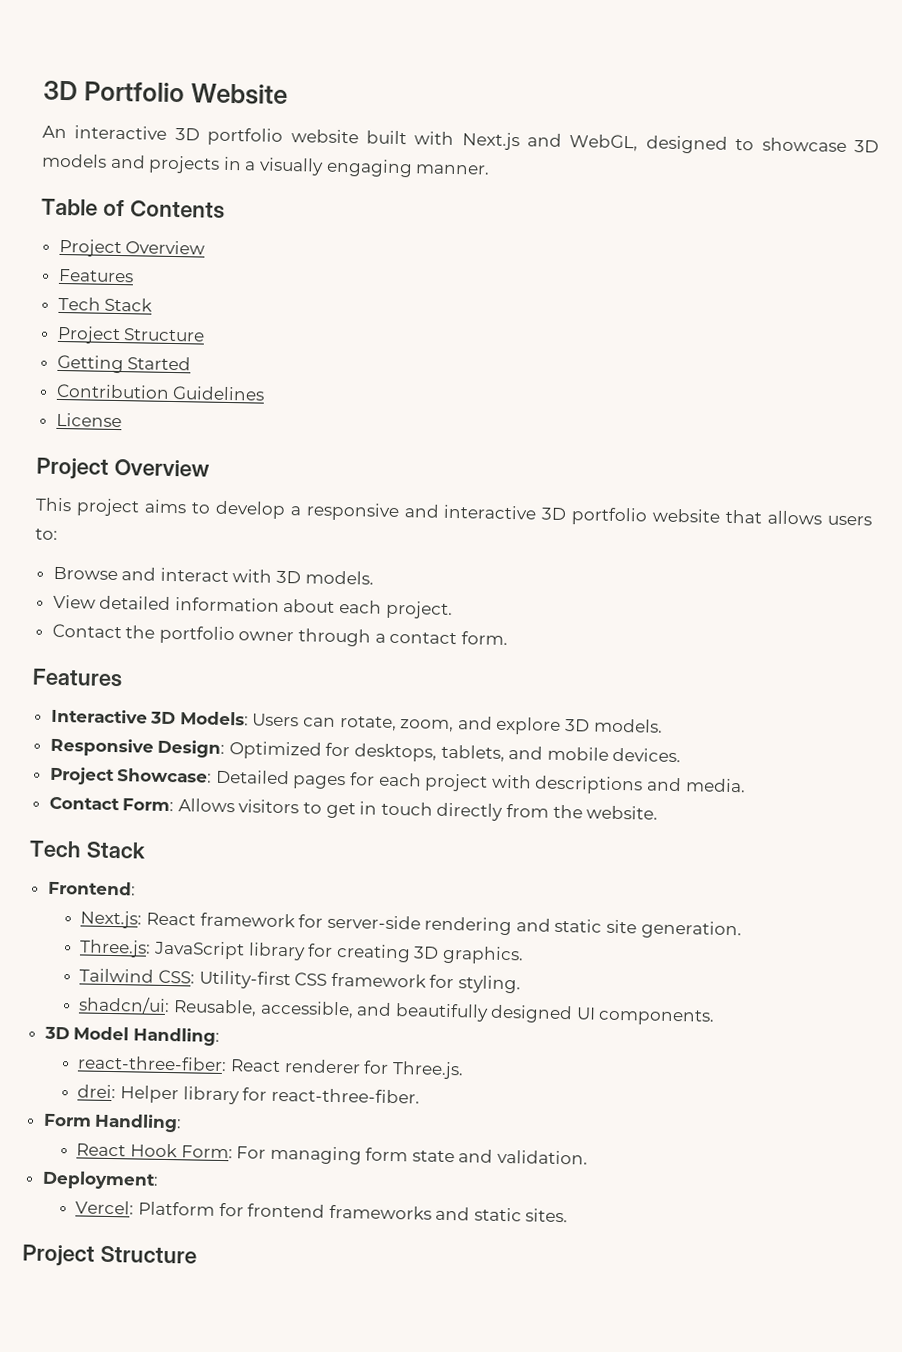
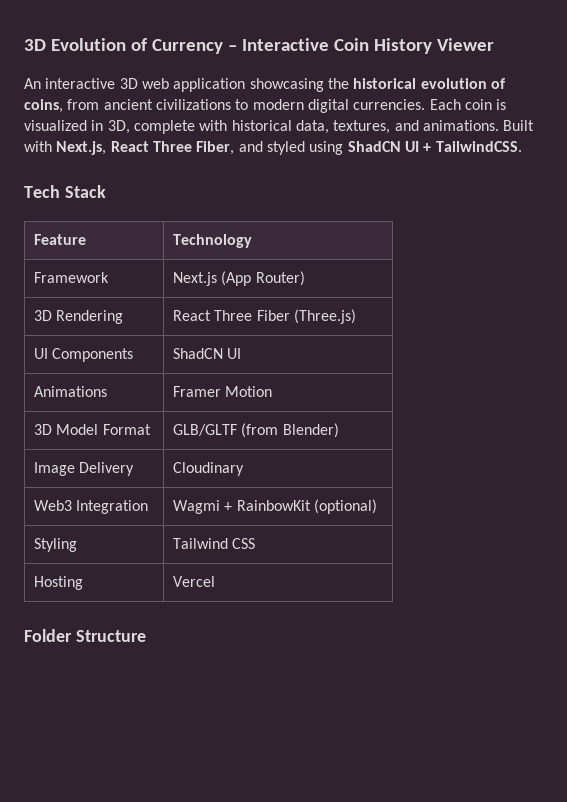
- 3D Portfolio Website
- An interactive 3D portfolio website built with Next.js and WebGL, designed to showcase 3D models and projects in a visually engaging manner.
- Table of Contents
- Project Overview
- Features
+ 3D Evolution of Currency – Interactive Coin History Viewer
+ An interactive 3D web application showcasing the historical evolution of coins, from ancient civilizations to modern digital currencies. Each coin is visualized in 3D, complete with historical data, textures, and animations. Built with Next.js, React Three Fiber, and styled using ShadCN UI + TailwindCSS.
  Tech Stack
- Project Structure
- Getting Started
- Contribution Guidelines
- License
- Project Overview
- This project aims to develop a responsive and interactive 3D portfolio website that allows users to:
- Browse and interact with 3D models.
- View detailed information about each project.
- Contact the portfolio owner through a contact form.
- Features
- Interactive 3D Models: Users can rotate, zoom, and explore 3D models.
- Responsive Design: Optimized for desktops, tablets, and mobile devices.
- Project Showcase: Detailed pages for each project with descriptions and media.
- Contact Form: Allows visitors to get in touch directly from the website.
- Tech Stack
- Frontend:
- Next.js: React framework for server-side rendering and static site generation.
- Three.js: JavaScript library for creating 3D graphics.
- Tailwind CSS: Utility-first CSS framework for styling.
- shadcn/ui: Reusable, accessible, and beautifully designed UI components.
- 3D Model Handling:
- react-three-fiber: React renderer for Three.js.
- drei: Helper library for react-three-fiber.
- Form Handling:
- React Hook Form: For managing form state and validation.
- Deployment:
- Vercel: Platform for frontend frameworks and static sites.
- Project Structure
+ Feature | Technology
+ Framework | Next.js (App Router)
+ 3D Rendering | React Three Fiber (Three.js)
+ UI Components | ShadCN UI
+ Animations | Framer Motion
+ 3D Model Format | GLB/GLTF (from Blender)
+ Image Delivery | Cloudinary
+ Web3 Integration | Wagmi + RainbowKit (optional)
+ Styling | Tailwind CSS
+ Hosting | Vercel
+ Folder Structure

